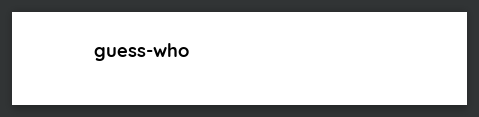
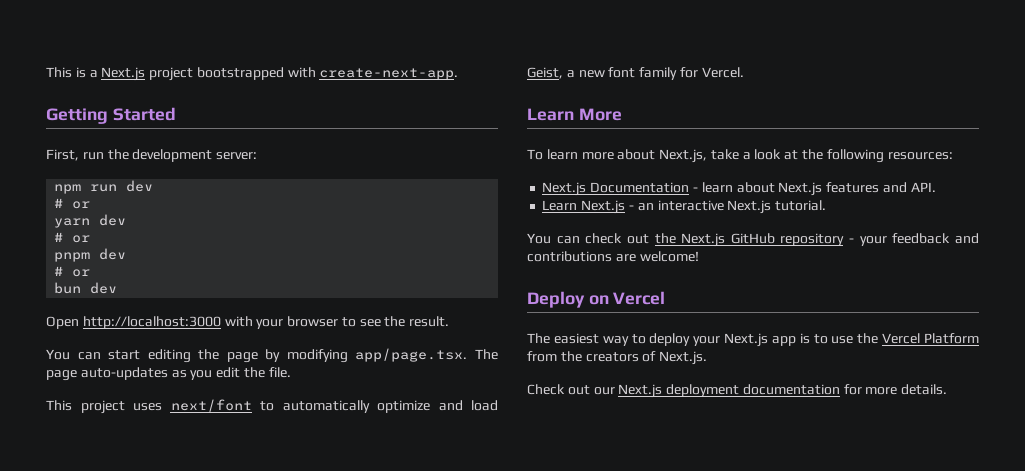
- guess-who
+ This is a Next.js project bootstrapped with create-next-app.
+ Getting Started
+ First, run the development server:
+ npm run dev
+ # or
+ yarn dev
+ # or
+ pnpm dev
+ # or
+ bun dev
+ Open http://localhost:3000 with your browser to see the result.
+ You can start editing the page by modifying app/page.tsx. The page auto-updates as you edit the file.
+ This project uses next/font to automatically optimize and load Geist, a new font family for Vercel.
+ Learn More
+ To learn more about Next.js, take a look at the following resources:
+ Next.js Documentation - learn about Next.js features and API.
+ Learn Next.js - an interactive Next.js tutorial.
+ You can check out the Next.js GitHub repository - your feedback and contributions are welcome!
+ Deploy on Vercel
+ The easiest way to deploy your Next.js app is to use the Vercel Platform from the creators of Next.js.
+ Check out our Next.js deployment documentation for more details.

